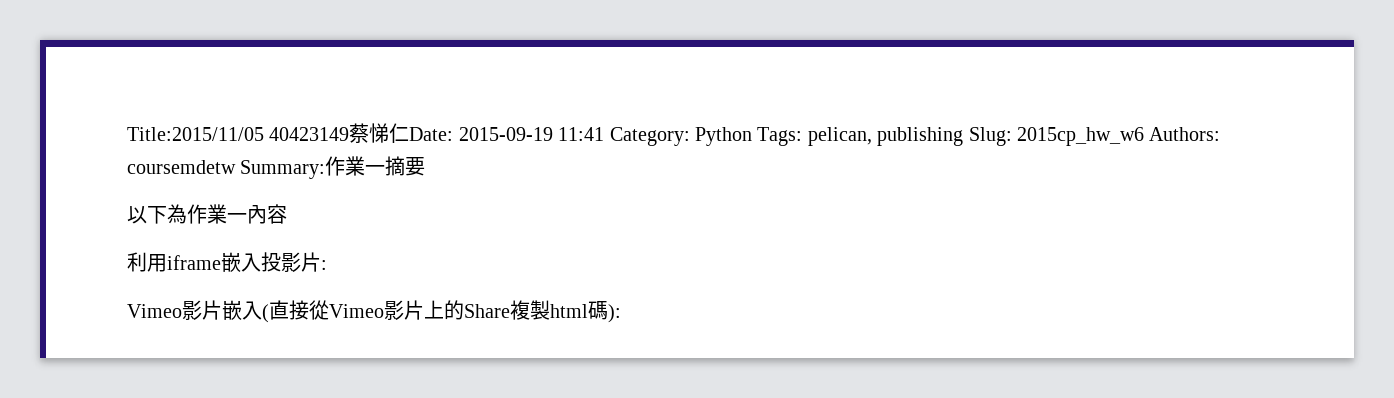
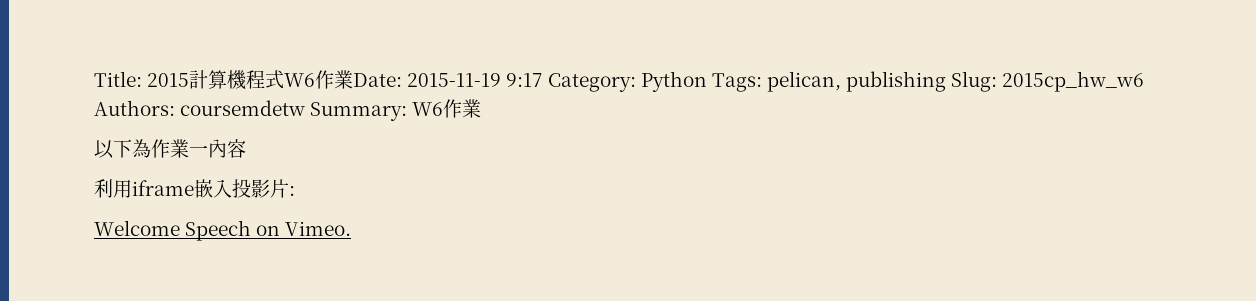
- Title:2015/11/05 40423149蔡悌仁Date: 2015-09-19 11:41 Category: Python Tags: pelican, publishing Slug: 2015cp_hw_w6 Authors: coursemdetw Summary:作業一摘要
+ Title: 2015計算機程式W6作業Date: 2015-11-19 9:17 Category: Python Tags: pelican, publishing Slug: 2015cp_hw_w6 Authors: coursemdetw Summary: W6作業
- Vimeo影片嵌入(直接從Vimeo影片上的Share複製html碼):
+ Welcome Speech on Vimeo.

